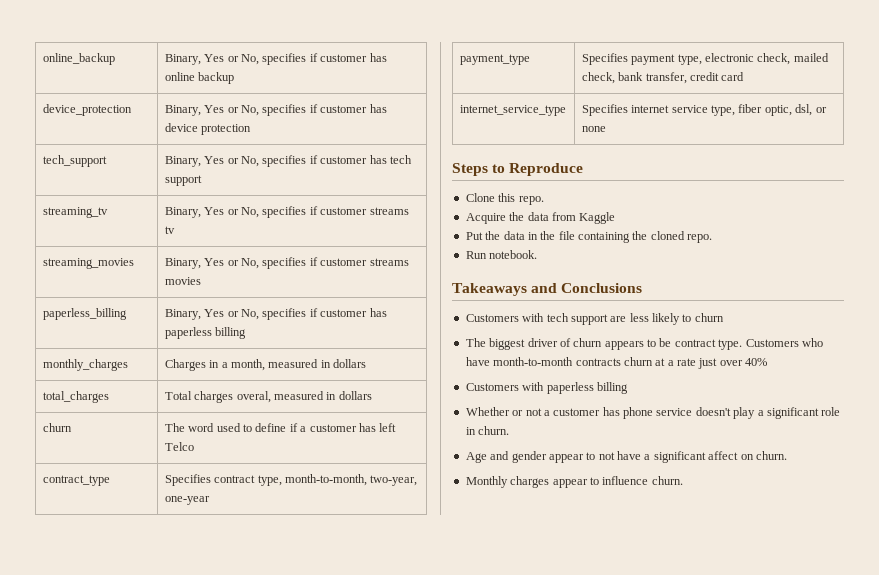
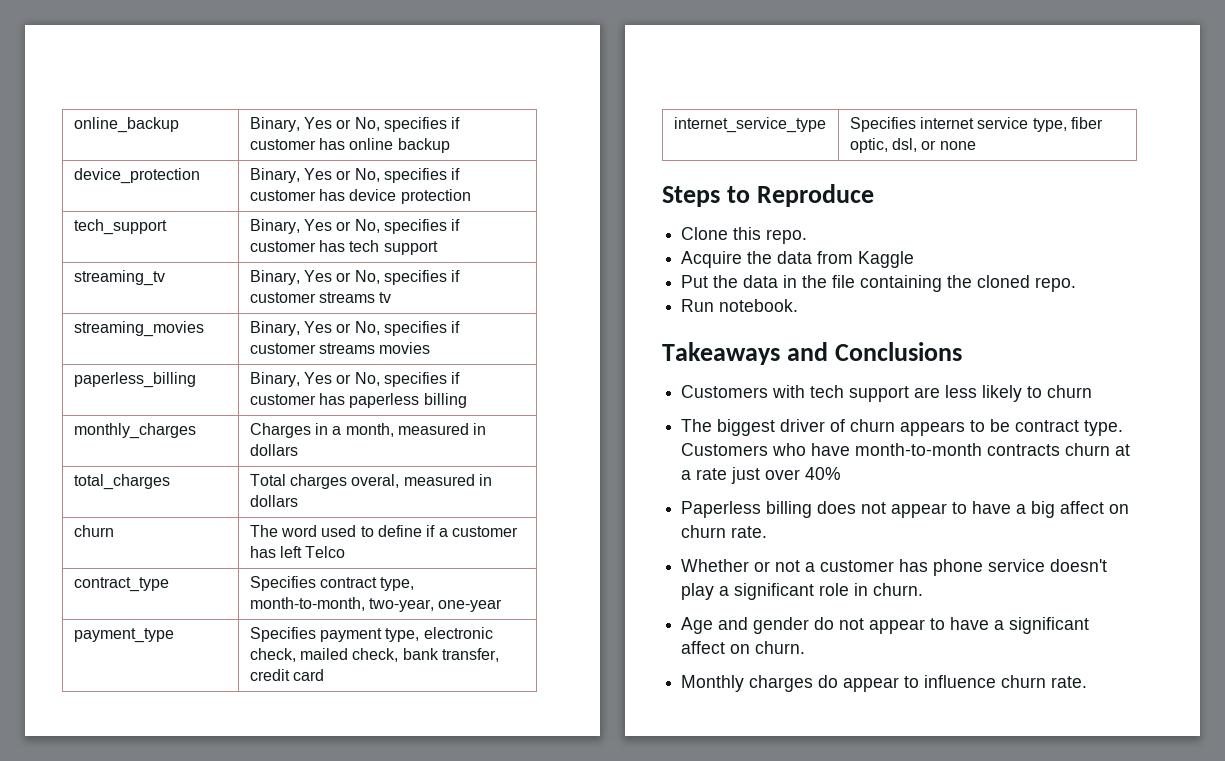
- Customers with paperless billing
+ Paperless billing does not appear to have a big affect on churn rate.
- Age and gender appear to not have a significant affect on churn.
+ Age and gender do not appear to have a significant affect on churn.
- Monthly charges appear to influence churn.
+ Monthly charges do appear to influence churn rate.

